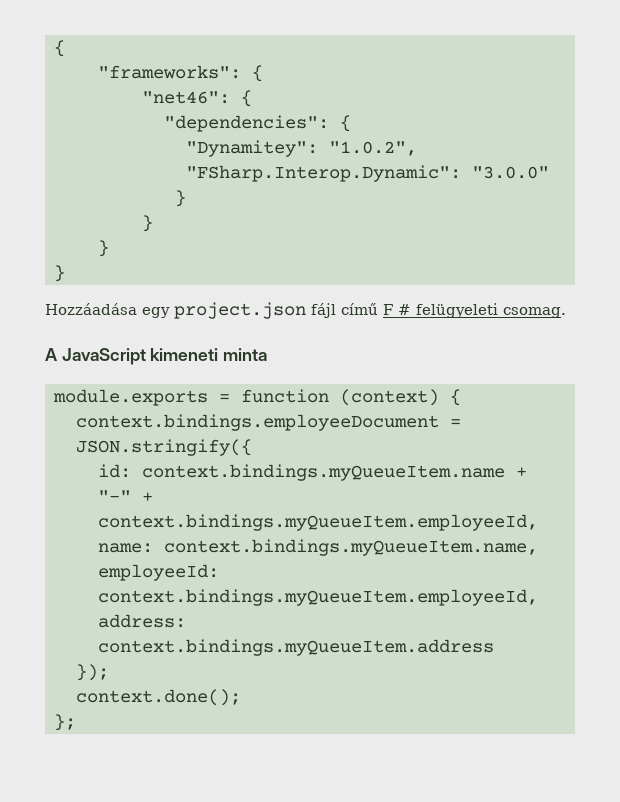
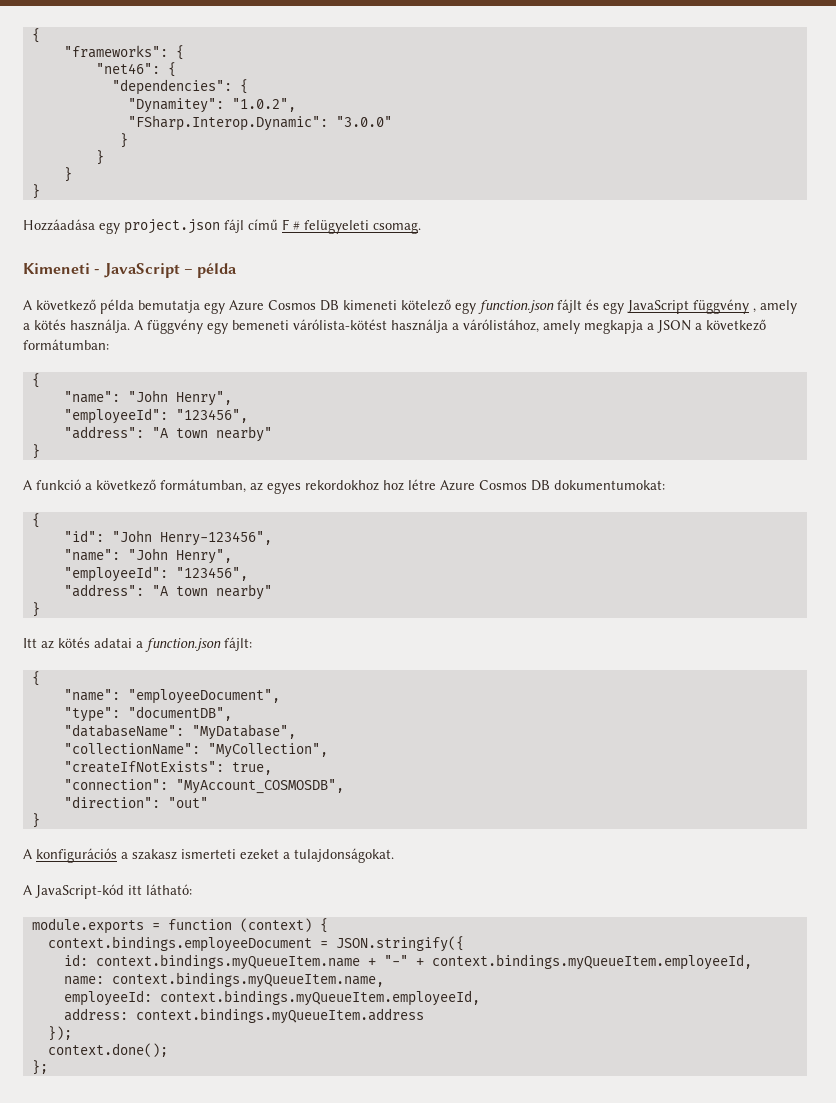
- A JavaScript kimeneti minta
+ Kimeneti - JavaScript – példa
+ A következő példa bemutatja egy Azure Cosmos DB kimeneti kötelező egy function.json fájlt és egy JavaScript függvény , amely a kötés használja. A függvény egy bemeneti várólista-kötést használja a várólistához, amely megkapja a JSON a következő formátumban:
+ {
+ "name": "John Henry",
+ "employeeId": "123456",
+ "address": "A town nearby"
+ }
+ A funkció a következő formátumban, az egyes rekordokhoz hoz létre Azure Cosmos DB dokumentumokat:
+ {
+ "id": "John Henry-123456",
+ "name": "John Henry",
+ "employeeId": "123456",
+ "address": "A town nearby"
+ }
+ Itt az kötés adatai a function.json fájlt:
+ {
+ "name": "employeeDocument",
+ "type": "documentDB",
+ "databaseName": "MyDatabase",
+ "collectionName": "MyCollection",
+ "createIfNotExists": true,
+ "connection": "MyAccount_COSMOSDB",
+ "direction": "out"
+ }
+ A konfigurációs a szakasz ismerteti ezeket a tulajdonságokat.
+ A JavaScript-kód itt látható:

